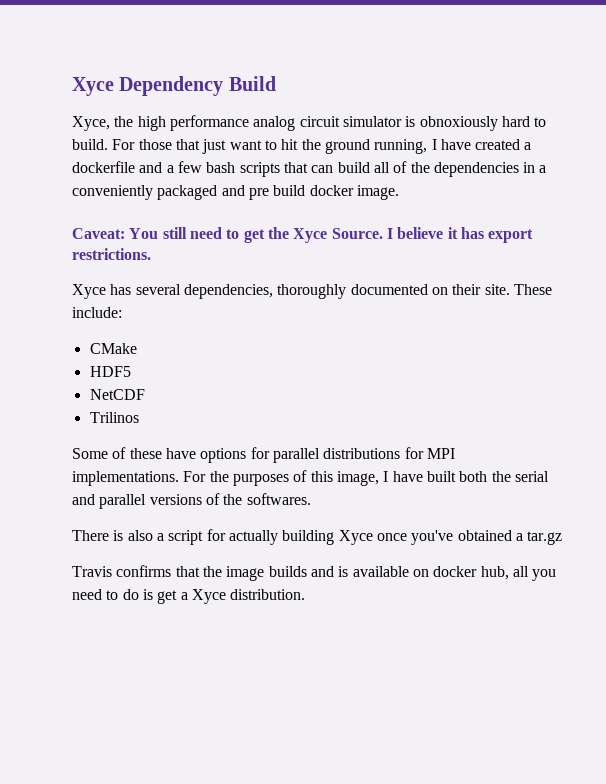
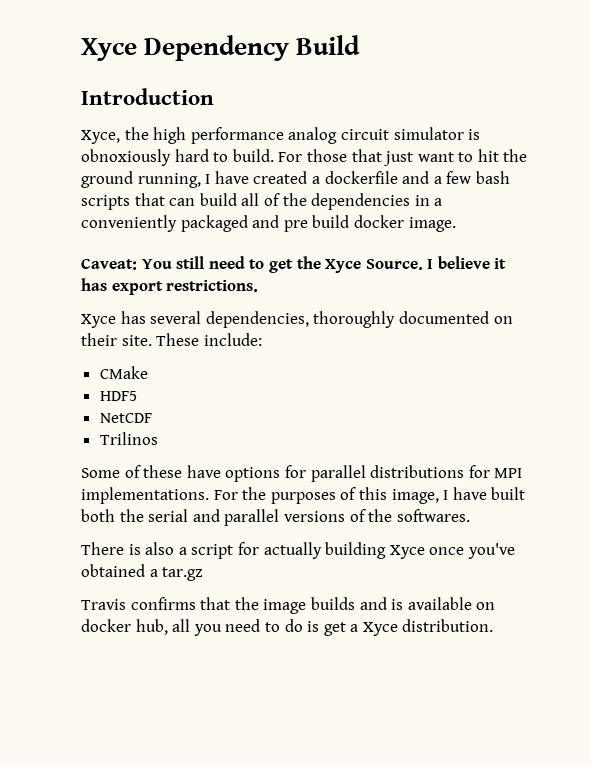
+ Introduction

